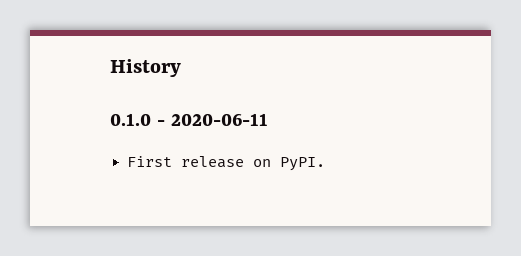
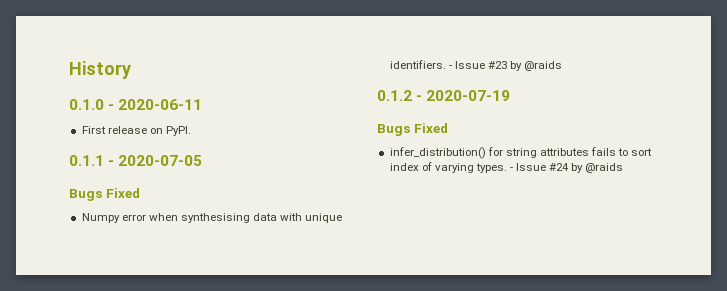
+ 0.1.1 - 2020-07-05
+ Bugs Fixed
+ Numpy error when synthesising data with unique identifiers. - Issue #23 by @raids
+ 0.1.2 - 2020-07-19
+ Bugs Fixed
+ infer_distribution() for string attributes fails to sort index of varying types. - Issue #24 by @raids

